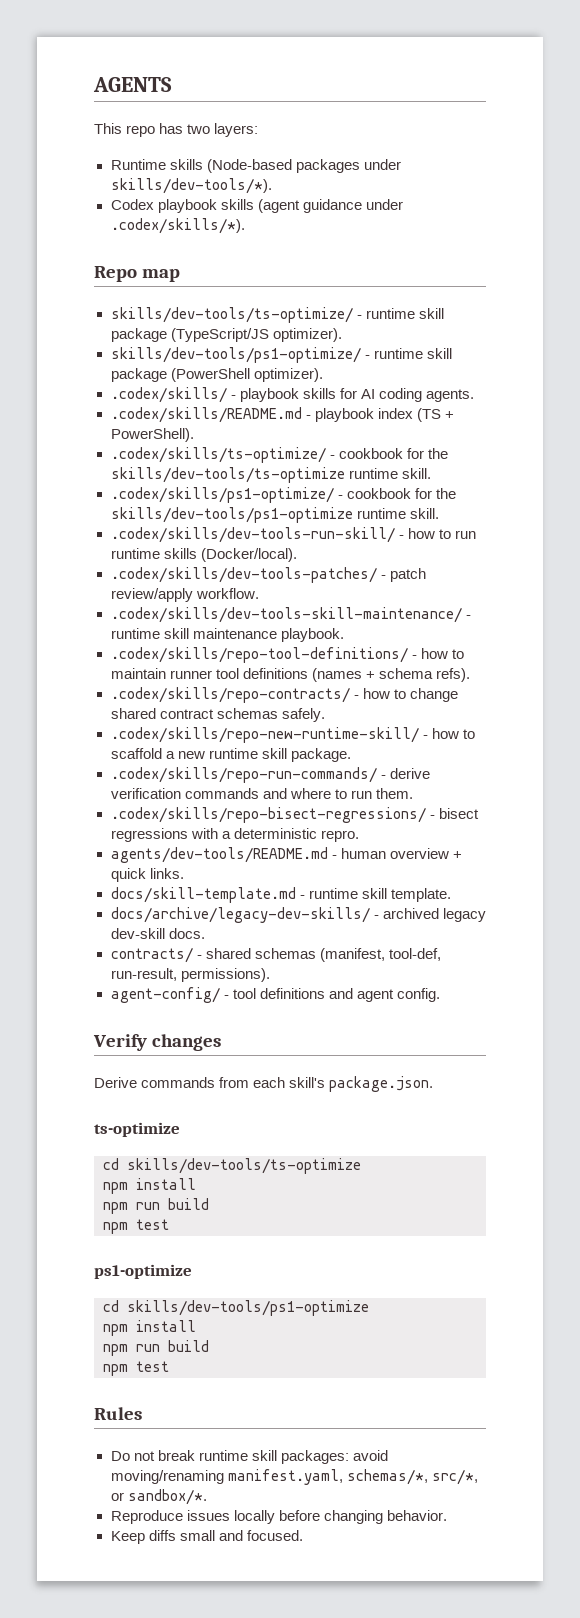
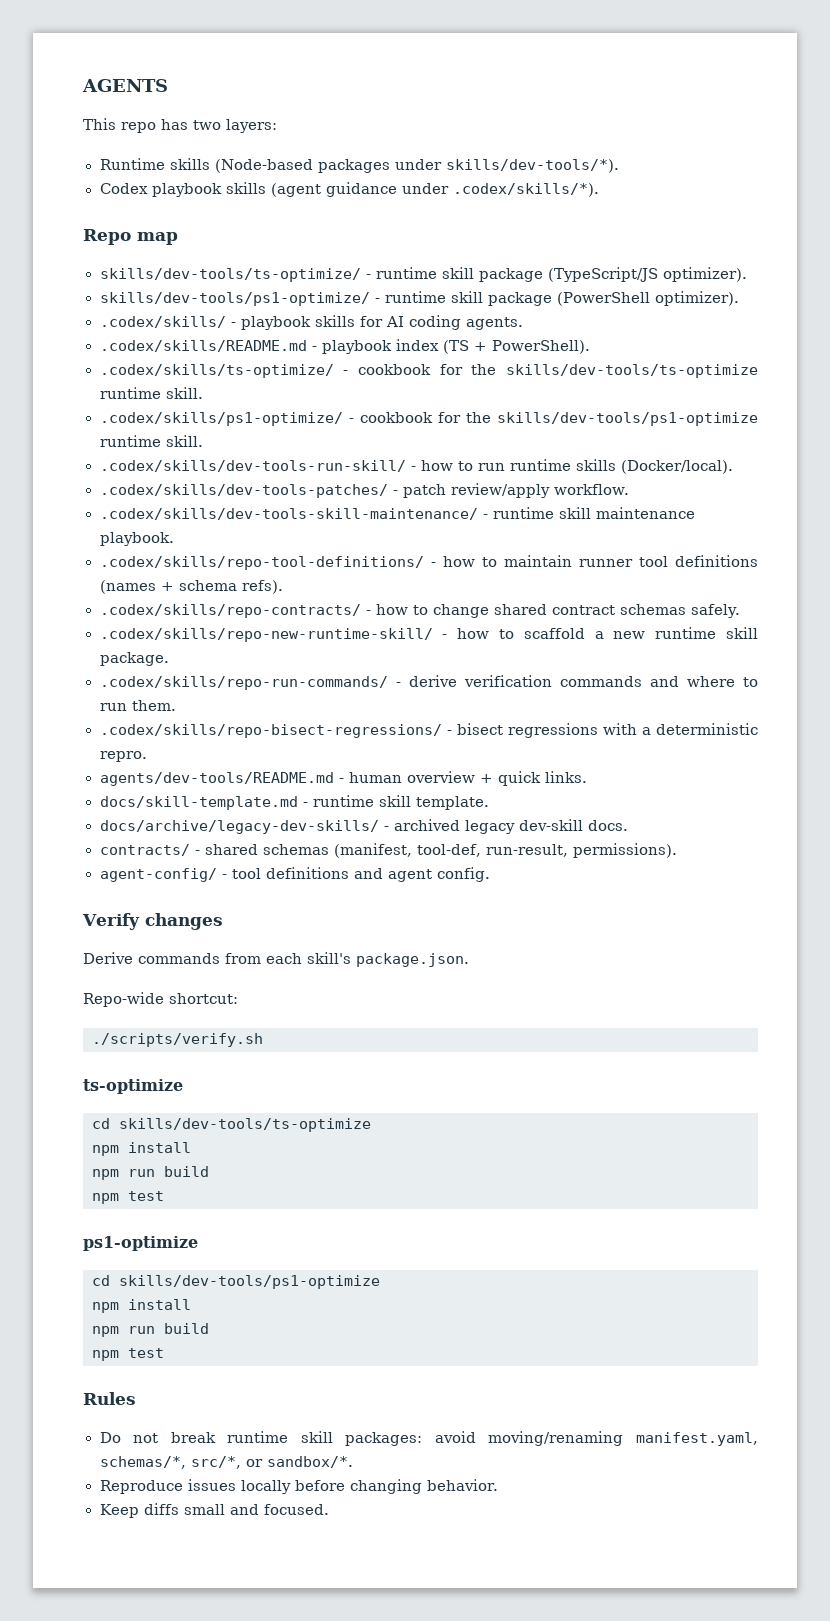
+ Repo-wide shortcut:
+ ./scripts/verify.sh

